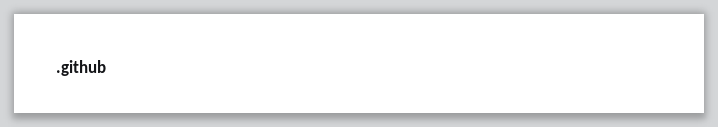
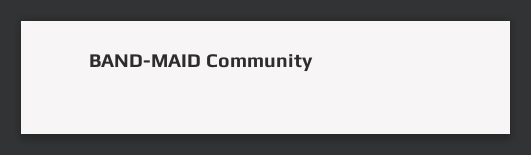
- .github
+ BAND-MAID Community

